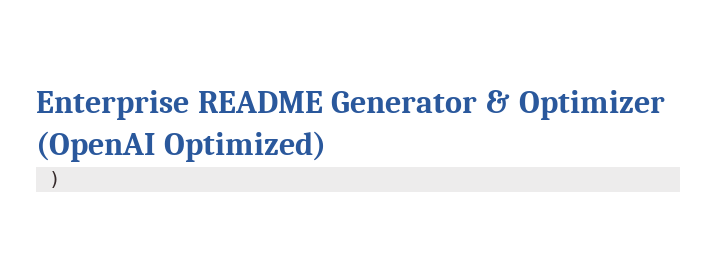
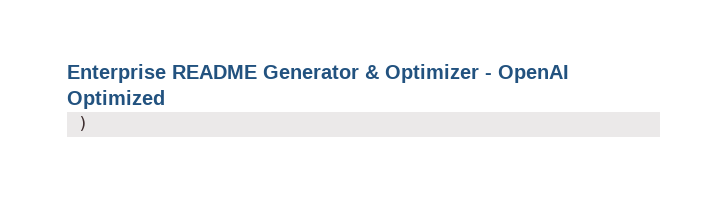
- Enterprise README Generator & Optimizer (OpenAI Optimized)
+ Enterprise README Generator & Optimizer - OpenAI Optimized

